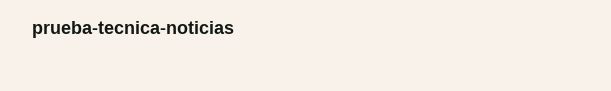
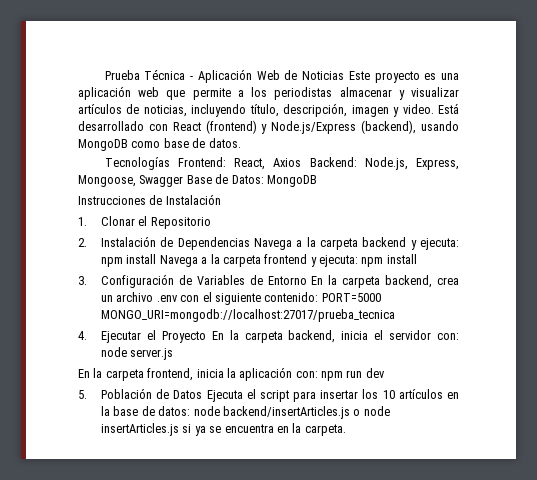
- prueba-tecnica-noticias
+ Prueba Técnica - Aplicación Web de Noticias Este proyecto es una aplicación web que permite a los periodistas almacenar y visualizar artículos de noticias, incluyendo título, descripción, imagen y video. Está desarrollado con React (frontend) y Node.js/Express (backend), usando MongoDB como base de datos.
+ Tecnologías Frontend: React, Axios Backend: Node.js, Express, Mongoose, Swagger Base de Datos: MongoDB
+ Instrucciones de Instalación
+ 1. Clonar el Repositorio
+ 2. Instalación de Dependencias Navega a la carpeta backend y ejecuta: npm install Navega a la carpeta frontend y ejecuta: npm install
+ 3. Configuración de Variables de Entorno En la carpeta backend, crea un archivo .env con el siguiente contenido: PORT=5000 MONGO_URI=mongodb://localhost:27017/prueba_tecnica
+ 4. Ejecutar el Proyecto En la carpeta backend, inicia el servidor con: node server.js
+ En la carpeta frontend, inicia la aplicación con: npm run dev
+ 5. Población de Datos Ejecuta el script para insertar los 10 artículos en la base de datos: node backend/insertArticles.js o node insertArticles.js si ya se encuentra en la carpeta.

